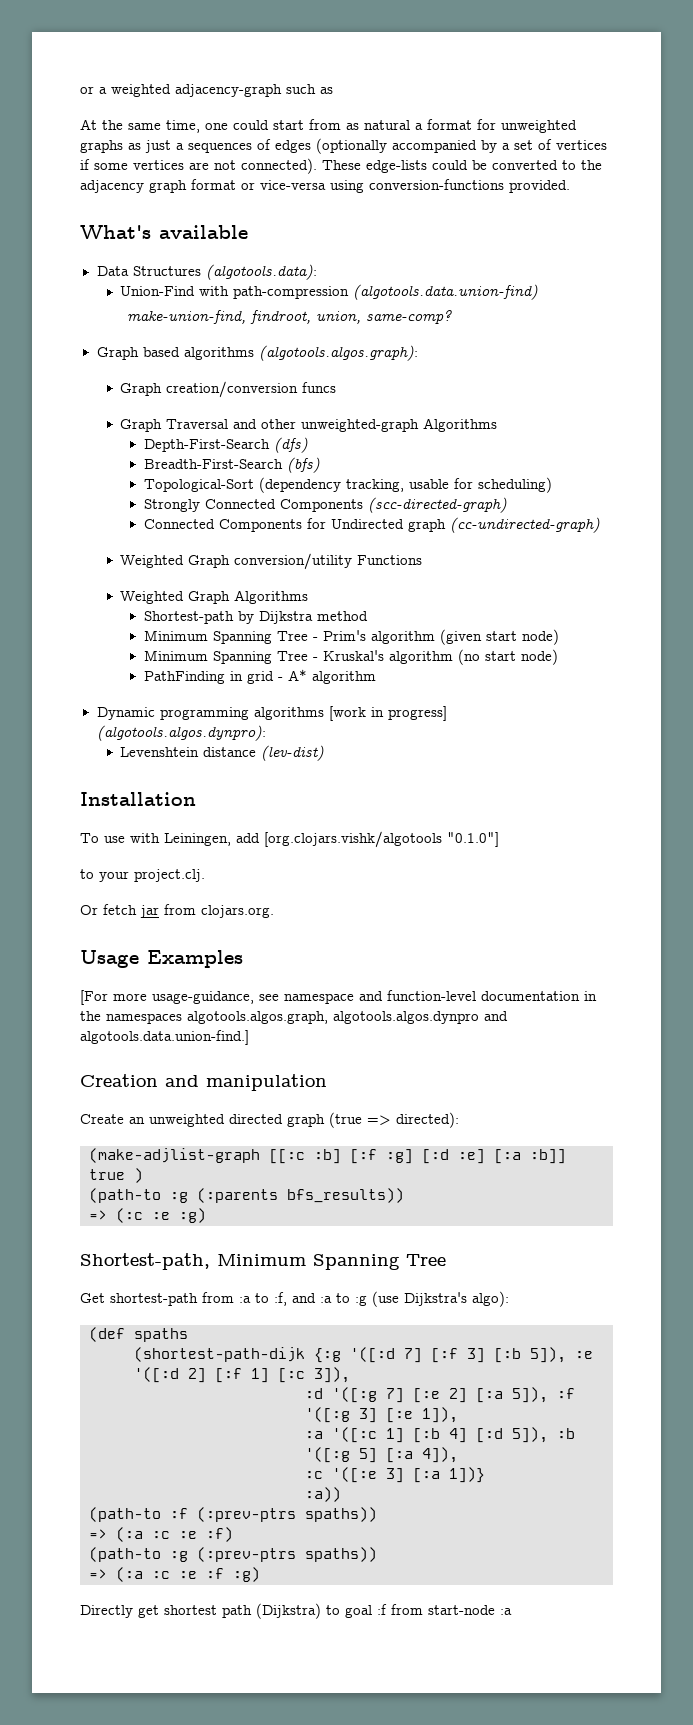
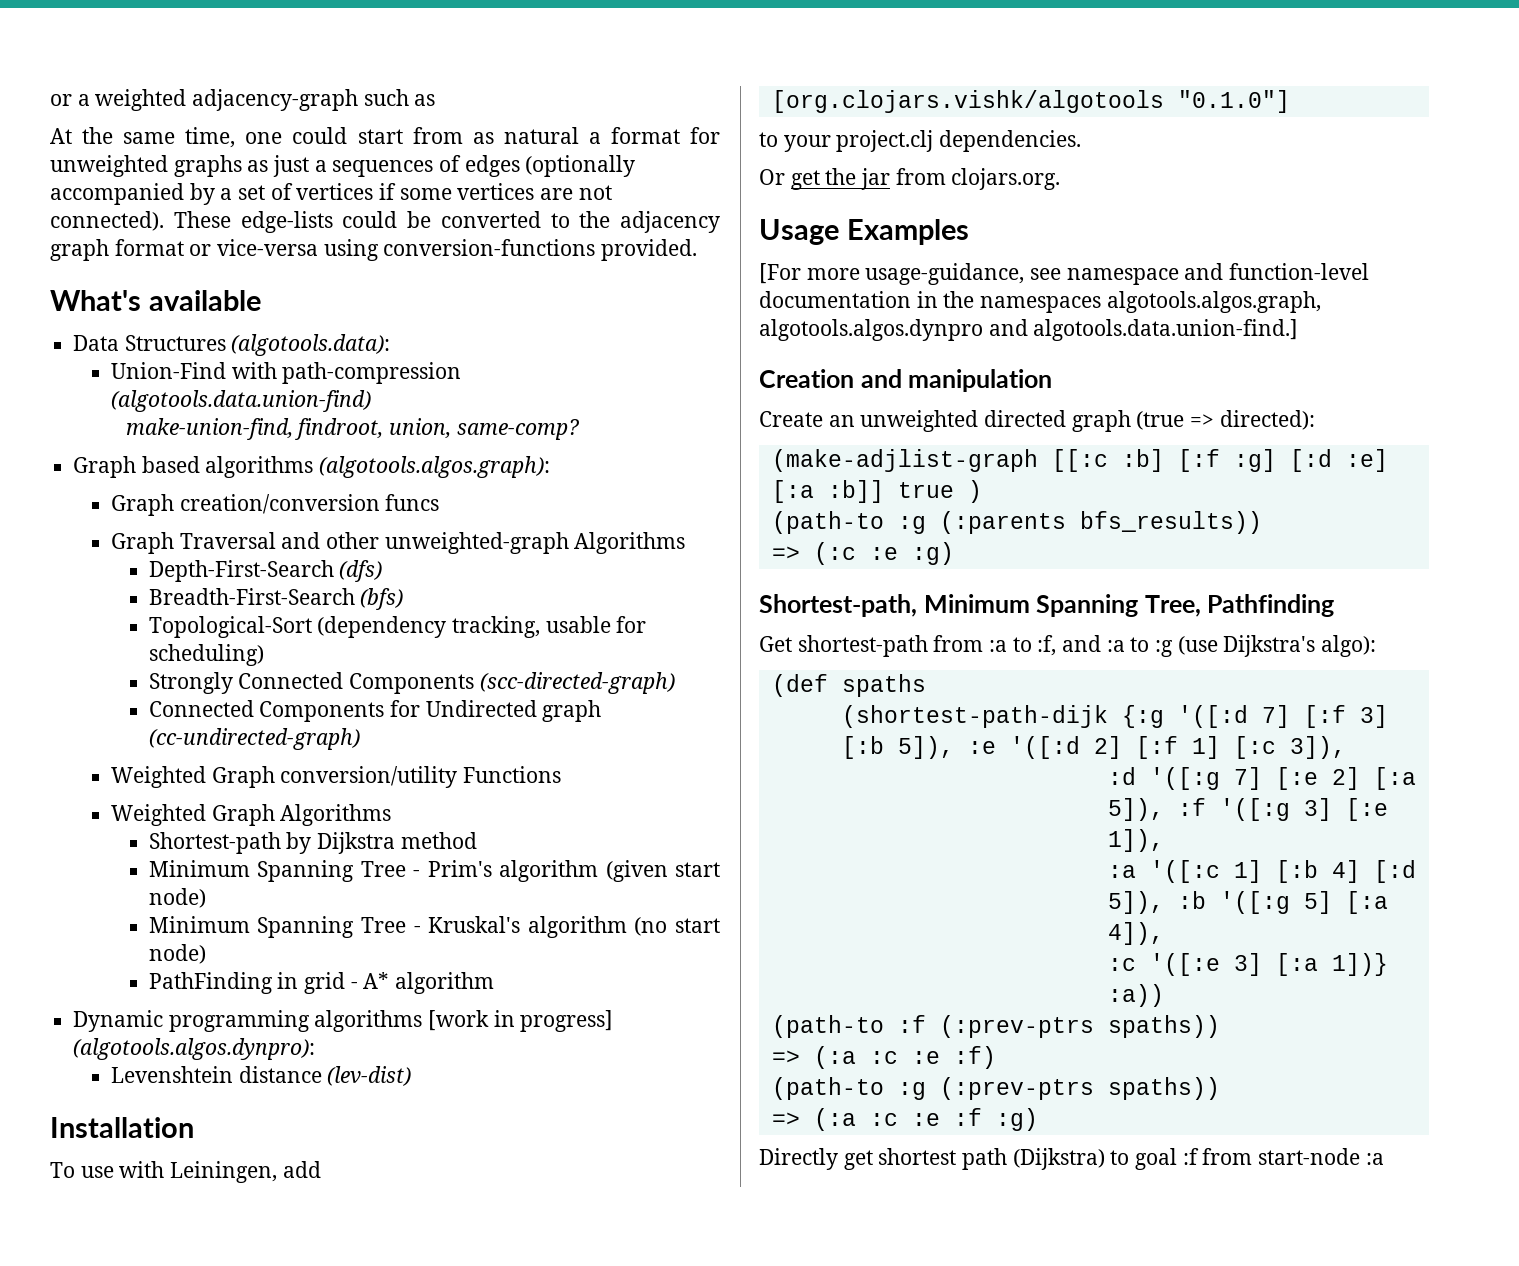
- To use with Leiningen, add [org.clojars.vishk/algotools "0.1.0"]
+ To use with Leiningen, add
+ [org.clojars.vishk/algotools "0.1.0"]
- to your project.clj.
+ to your project.clj dependencies.
- Or fetch jar from clojars.org.
+ Or get the jar from clojars.org.
- Shortest-path, Minimum Spanning Tree
+ Shortest-path, Minimum Spanning Tree, Pathfinding

